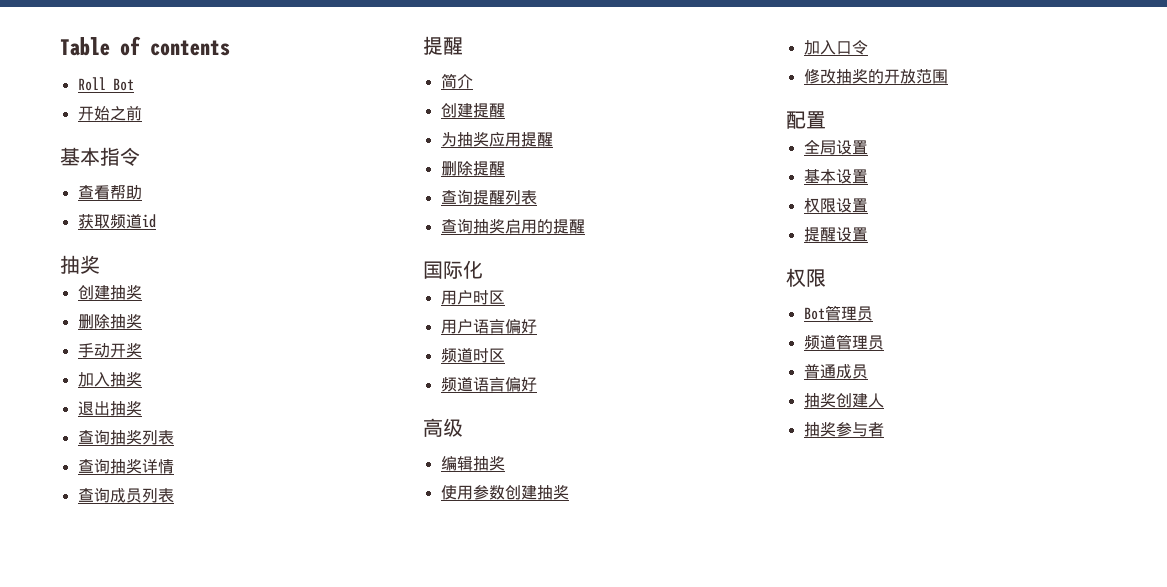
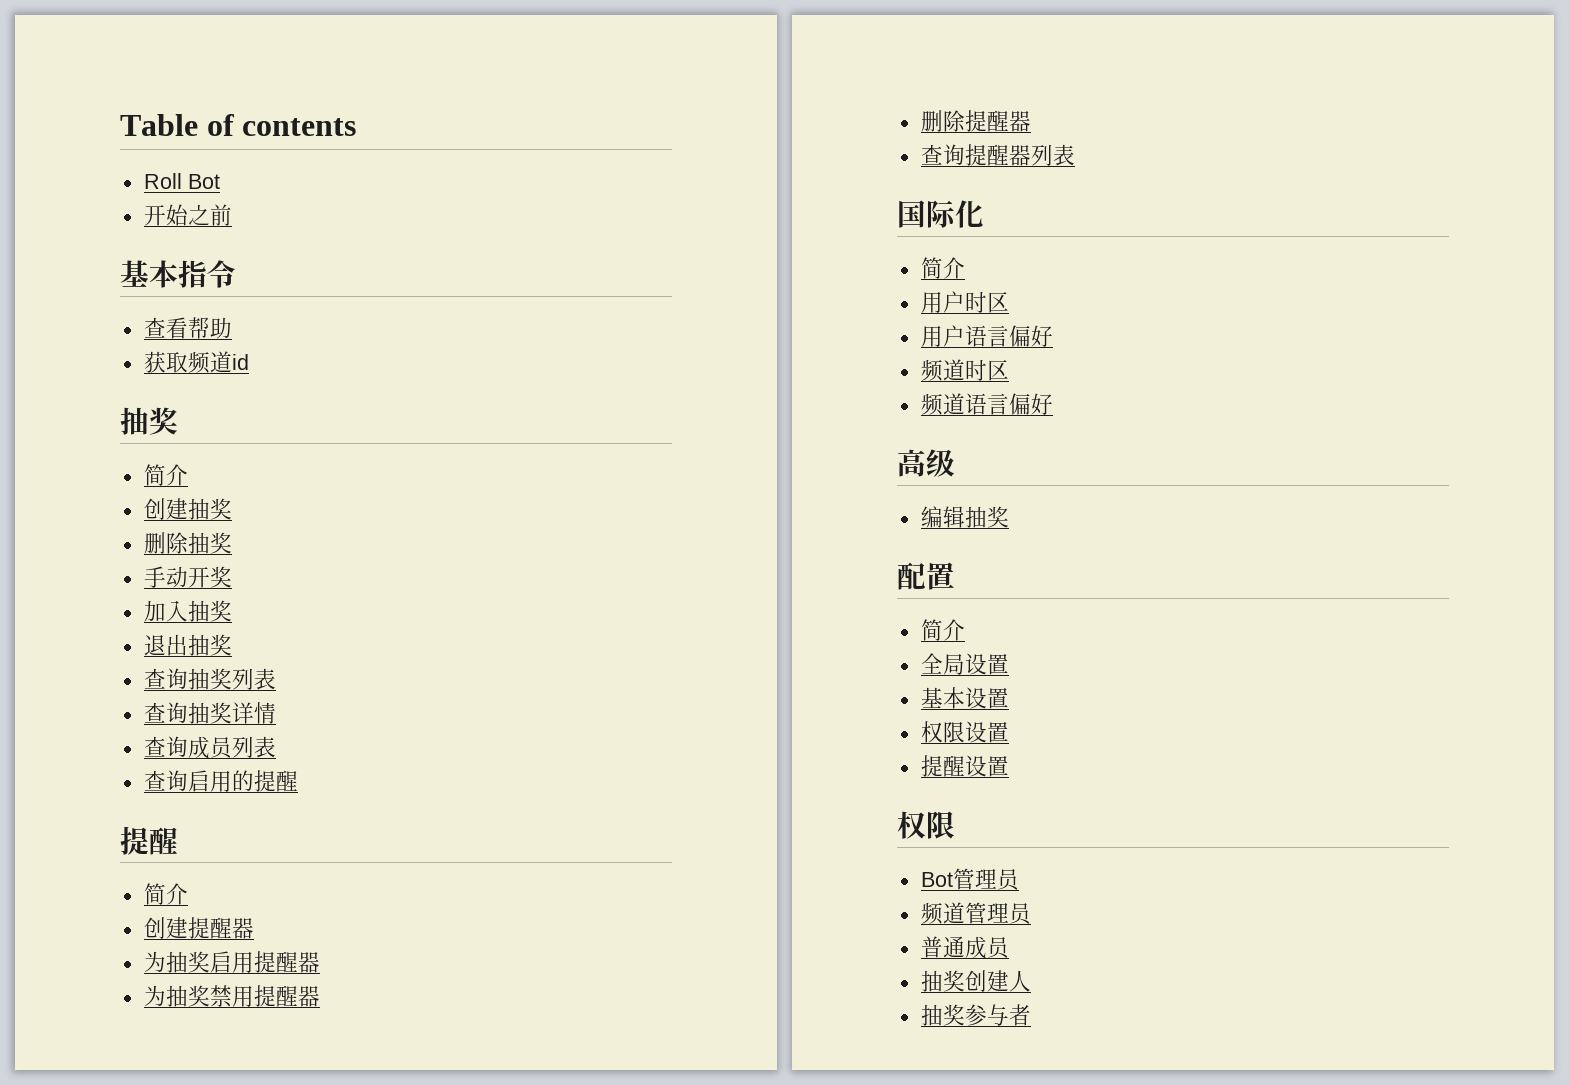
  获取频道id
  抽奖
+ 简介
+ 查询启用的提醒
- 创建提醒
- 为抽奖应用提醒
+ 创建提醒器
+ 为抽奖启用提醒器
+ 为抽奖禁用提醒器
- 删除提醒
+ 删除提醒器
- 查询提醒列表
- 查询抽奖启用的提醒
+ 查询提醒器列表
  国际化
+ 简介
- 使用参数创建抽奖
- 加入口令
- 修改抽奖的开放范围
  配置
+ 简介

